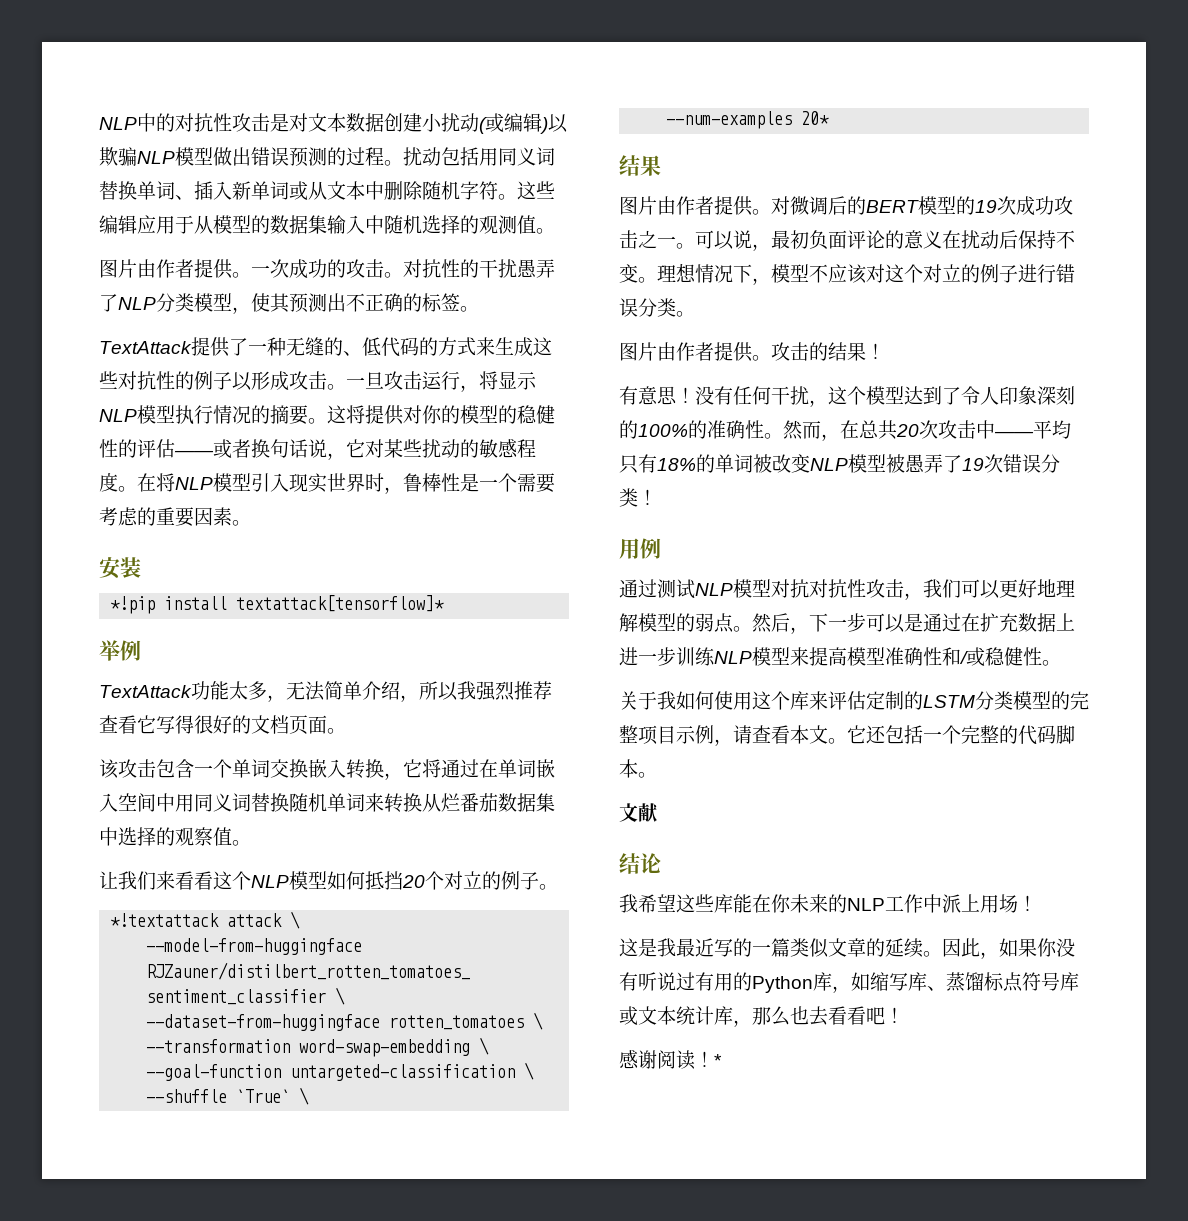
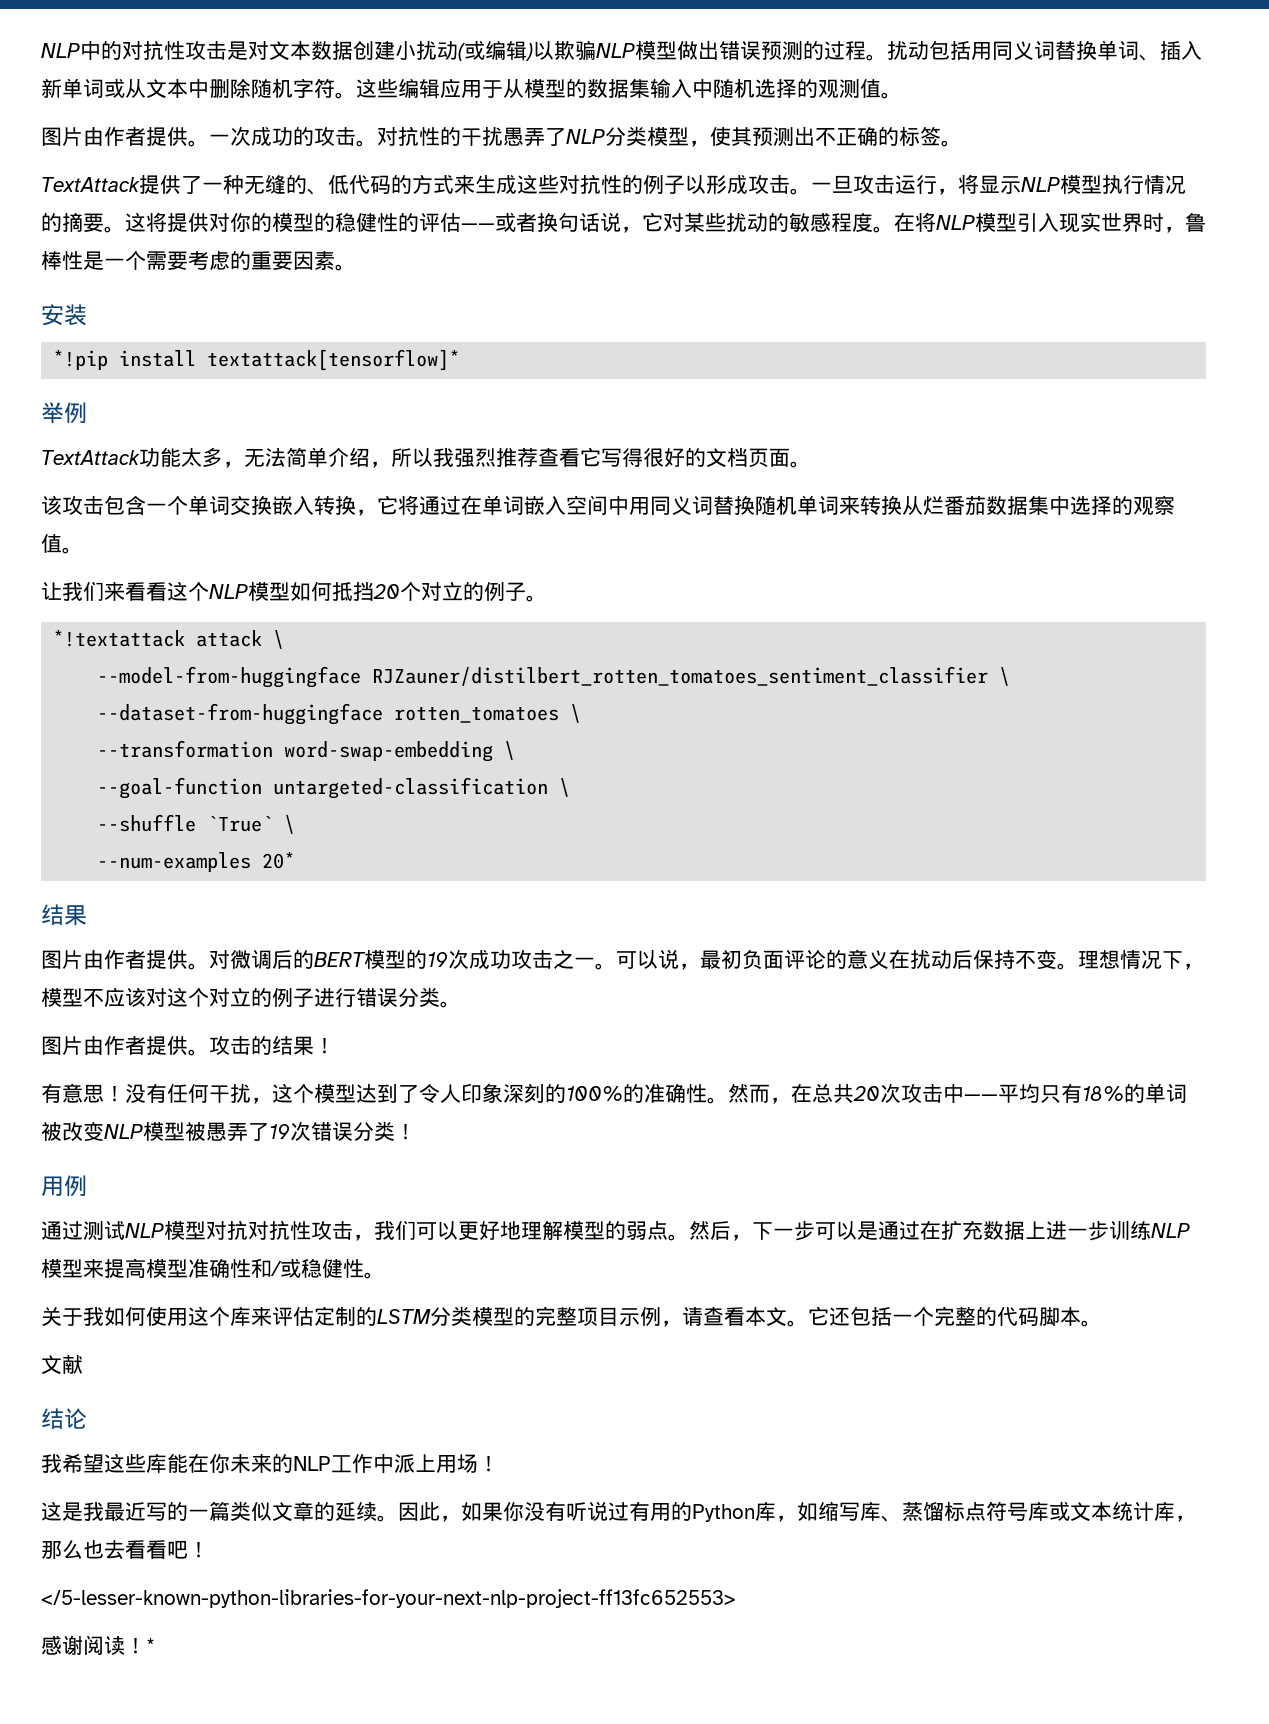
+ </5-lesser-known-python-libraries-for-your-next-nlp-project-ff13fc652553>

